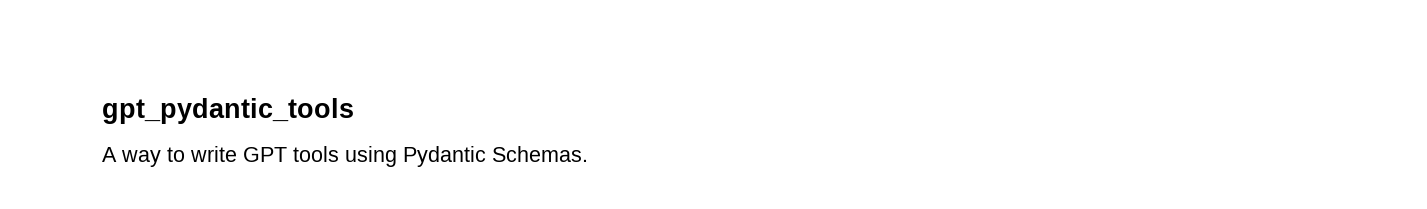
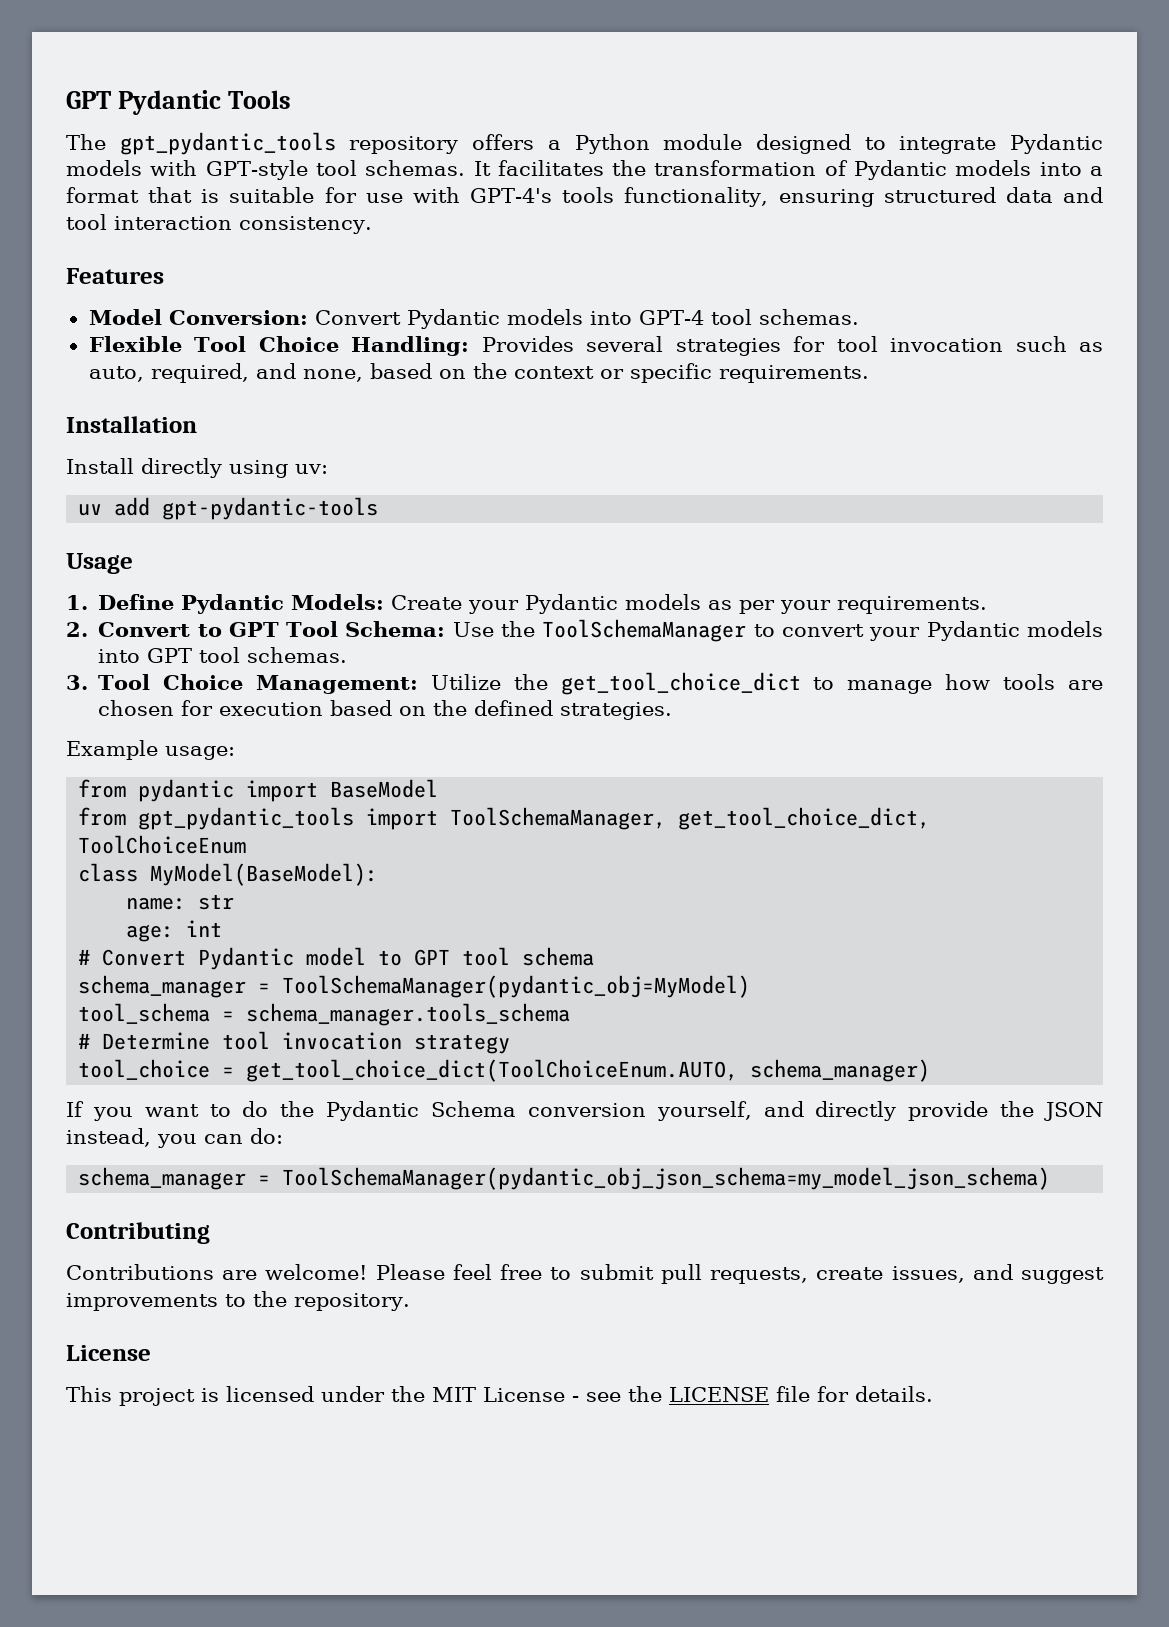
- gpt_pydantic_tools
- A way to write GPT tools using Pydantic Schemas.
+ GPT Pydantic Tools
+ The gpt_pydantic_tools repository offers a Python module designed to integrate Pydantic models with GPT-style tool schemas. It facilitates the transformation of Pydantic models into a format that is suitable for use with GPT-4's tools functionality, ensuring structured data and tool interaction consistency.
+ Features
+ Model Conversion: Convert Pydantic models into GPT-4 tool schemas.
+ Flexible Tool Choice Handling: Provides several strategies for tool invocation such as auto, required, and none, based on the context or specific requirements.
+ Installation
+ Install directly using uv:
+ uv add gpt-pydantic-tools
+ Usage
+ 1. Define Pydantic Models: Create your Pydantic models as per your requirements.
+ 2. Convert to GPT Tool Schema: Use the ToolSchemaManager to convert your Pydantic models into GPT tool schemas.
+ 3. Tool Choice Management: Utilize the get_tool_choice_dict to manage how tools are chosen for execution based on the defined strategies.
+ Example usage:
+ from pydantic import BaseModel
+ from gpt_pydantic_tools import ToolSchemaManager, get_tool_choice_dict, ToolChoiceEnum
+ class MyModel(BaseModel):
+ name: str
+ age: int
+ # Convert Pydantic model to GPT tool schema
+ schema_manager = ToolSchemaManager(pydantic_obj=MyModel)
+ tool_schema = schema_manager.tools_schema
+ # Determine tool invocation strategy
+ tool_choice = get_tool_choice_dict(ToolChoiceEnum.AUTO, schema_manager)
+ If you want to do the Pydantic Schema conversion yourself, and directly provide the JSON instead, you can do:
+ schema_manager = ToolSchemaManager(pydantic_obj_json_schema=my_model_json_schema)
+ Contributing
+ Contributions are welcome! Please feel free to submit pull requests, create issues, and suggest improvements to the repository.
+ License
+ This project is licensed under the MIT License - see the LICENSE file for details.

